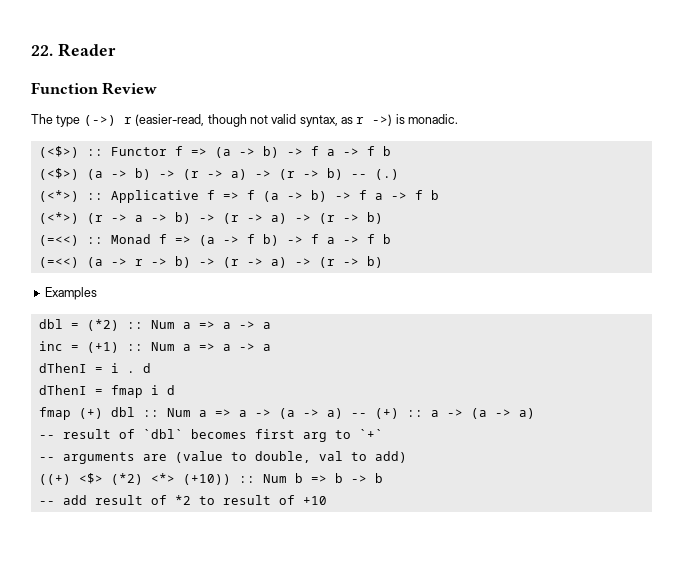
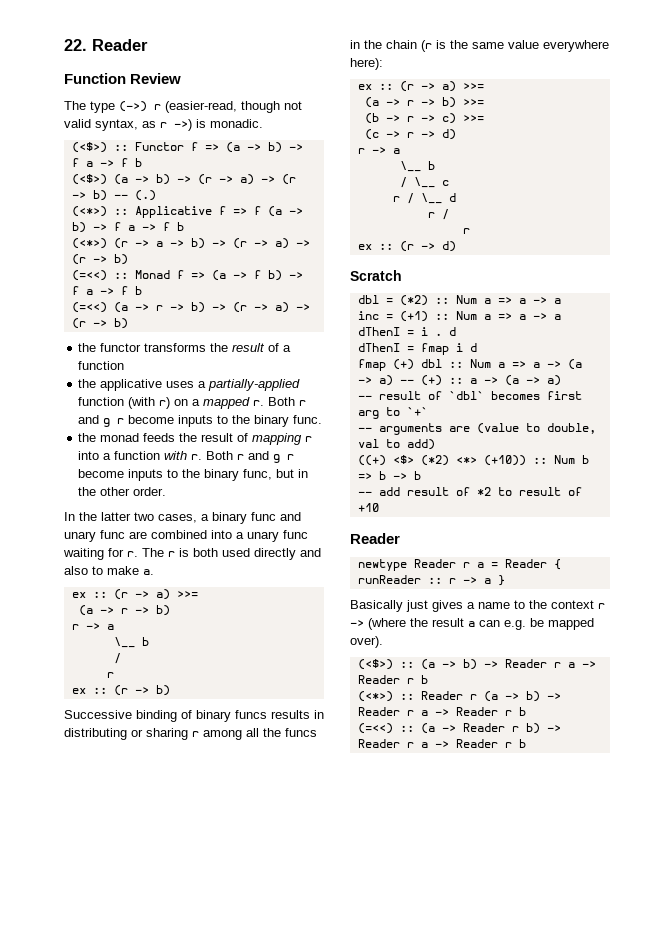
- Examples
+ the functor transforms the result of a function
+ the applicative uses a partially-applied function (with r) on a mapped r. Both r and g r become inputs to the binary func.
+ the monad feeds the result of mapping r into a function with r. Both r and g r become inputs to the binary func, but in the other order.
+ In the latter two cases, a binary func and unary func are combined into a unary func waiting for r. The r is both used directly and also to make a.
+ ex :: (r -> a) >>=
+ (a -> r -> b)
+ r -> a
+ \__ b
+ /
+ r
+ ex :: (r -> b)
+ Successive binding of binary funcs results in distributing or sharing r among all the funcs in the chain (r is the same value everywhere here):
+ ex :: (r -> a) >>=
+ (a -> r -> b) >>=
+ (b -> r -> c) >>=
+ (c -> r -> d)
+ r -> a
+ \__ b
+ / \__ c
+ r / \__ d
+ r /
+ r
+ ex :: (r -> d)
+ Scratch
  -- add result of *2 to result of +10
+ Reader
+ newtype Reader r a = Reader { runReader :: r -> a }
+ Basically just gives a name to the context r -> (where the result a can e.g. be mapped over).
+ (<$>) :: (a -> b) -> Reader r a -> Reader r b
+ (<*>) :: Reader r (a -> b) -> Reader r a -> Reader r b
+ (=<<) :: (a -> Reader r b) -> Reader r a -> Reader r b

